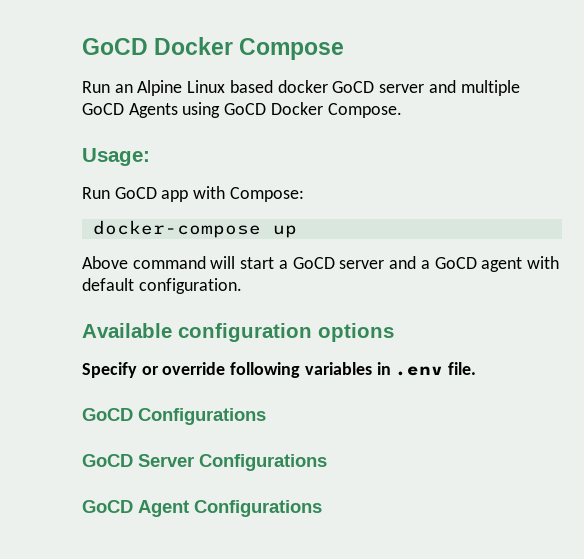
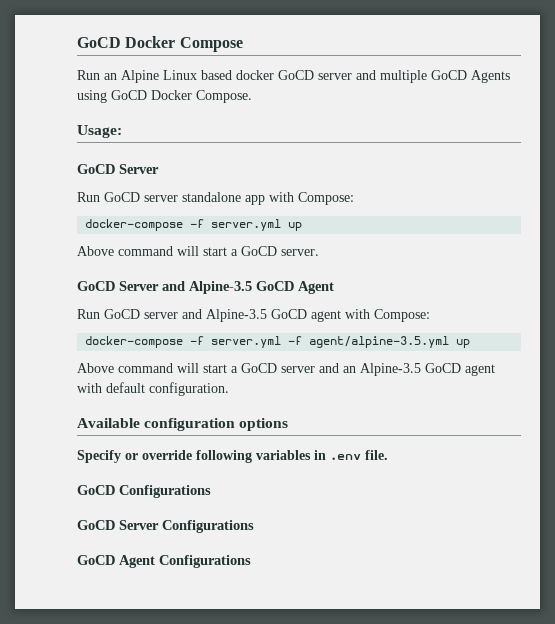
  Usage:
- Run GoCD app with Compose:
+ GoCD Server
+ Run GoCD server standalone app with Compose:
- docker-compose up
+ docker-compose -f server.yml up
+ Above command will start a GoCD server.
+ GoCD Server and Alpine-3.5 GoCD Agent
+ Run GoCD server and Alpine-3.5 GoCD agent with Compose:
+ docker-compose -f server.yml -f agent/alpine-3.5.yml up
- Above command will start a GoCD server and a GoCD agent with default configuration.
+ Above command will start a GoCD server and an Alpine-3.5 GoCD agent with default configuration.

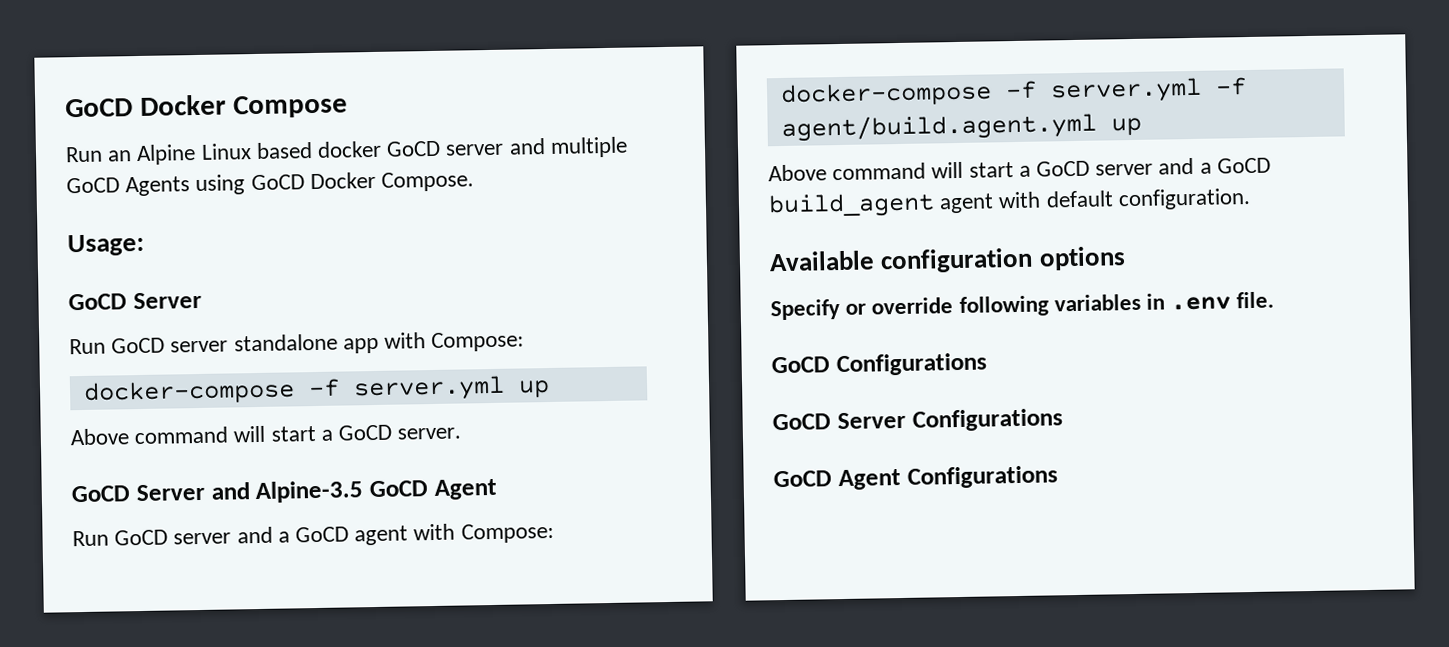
- Run GoCD server and Alpine-3.5 GoCD agent with Compose:
+ Run GoCD server and a GoCD agent with Compose:
- docker-compose -f server.yml -f agent/alpine-3.5.yml up
+ docker-compose -f server.yml -f agent/build.agent.yml up
- Above command will start a GoCD server and an Alpine-3.5 GoCD agent with default configuration.
+ Above command will start a GoCD server and a GoCD build_agent agent with default configuration.

